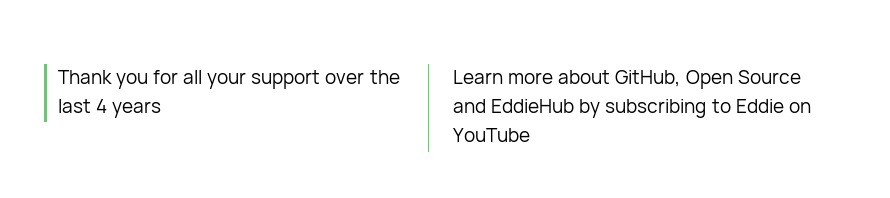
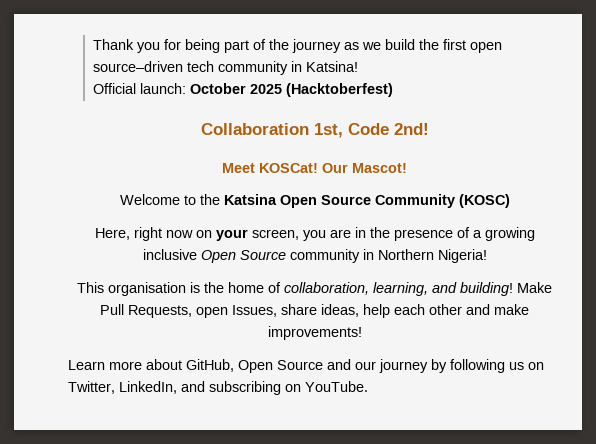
- Thank you for all your support over the last 4 years
+ Thank you for being part of the journey as we build the first open source–driven tech community in Katsina!
+ Official launch: October 2025 (Hacktoberfest)
+ Collaboration 1st, Code 2nd!
+ Meet KOSCat! Our Mascot!
+ Welcome to the Katsina Open Source Community (KOSC)
+ Here, right now on your screen, you are in the presence of a growing inclusive Open Source community in Northern Nigeria!
+ This organisation is the home of collaboration, learning, and building! Make Pull Requests, open Issues, share ideas, help each other and make improvements!
- Learn more about GitHub, Open Source and EddieHub by subscribing to Eddie on YouTube
+ Learn more about GitHub, Open Source and our journey by following us on Twitter, LinkedIn, and subscribing on YouTube.

